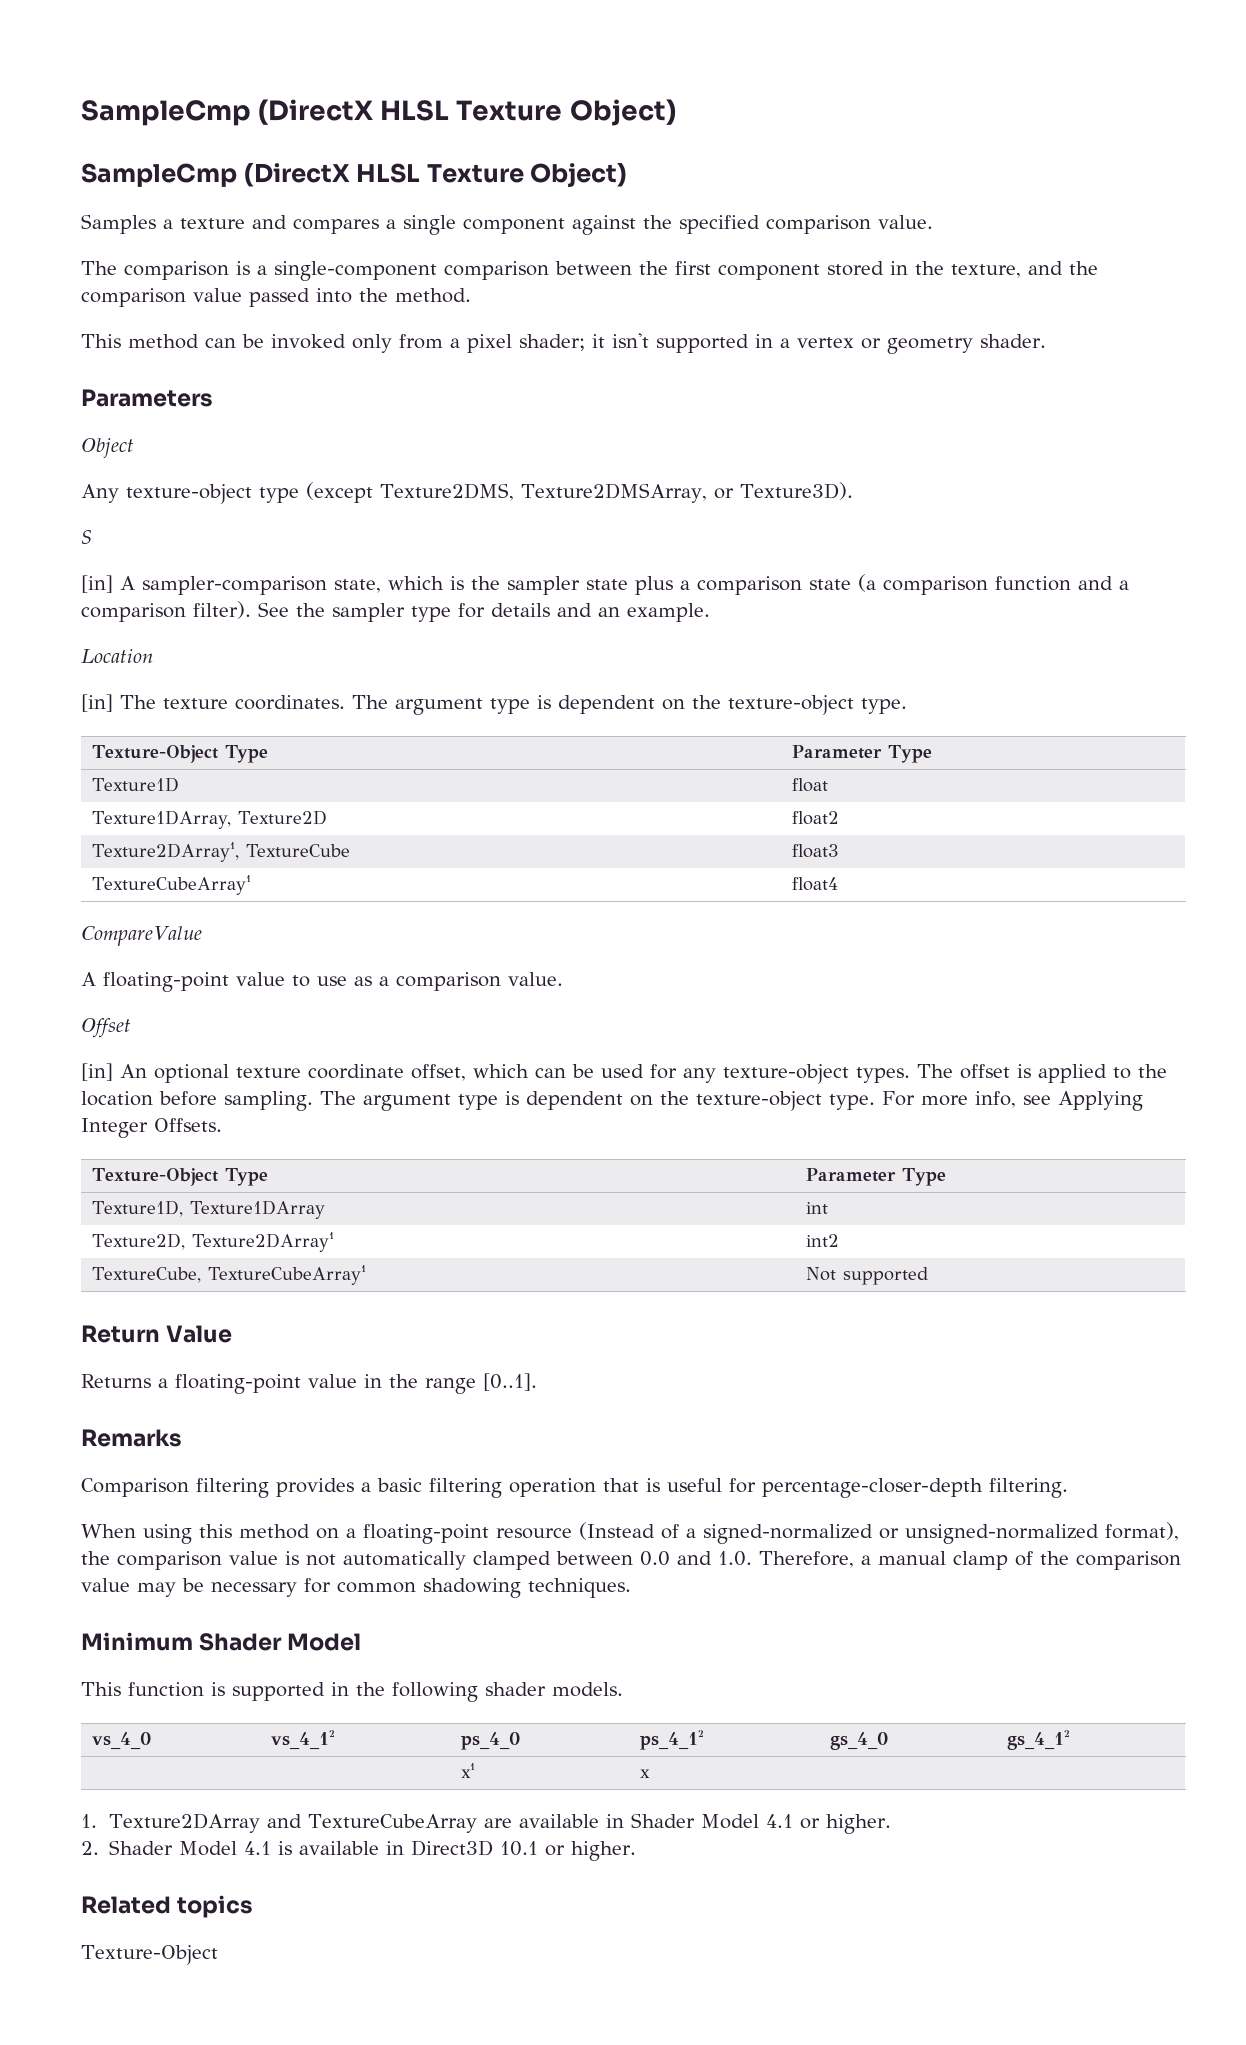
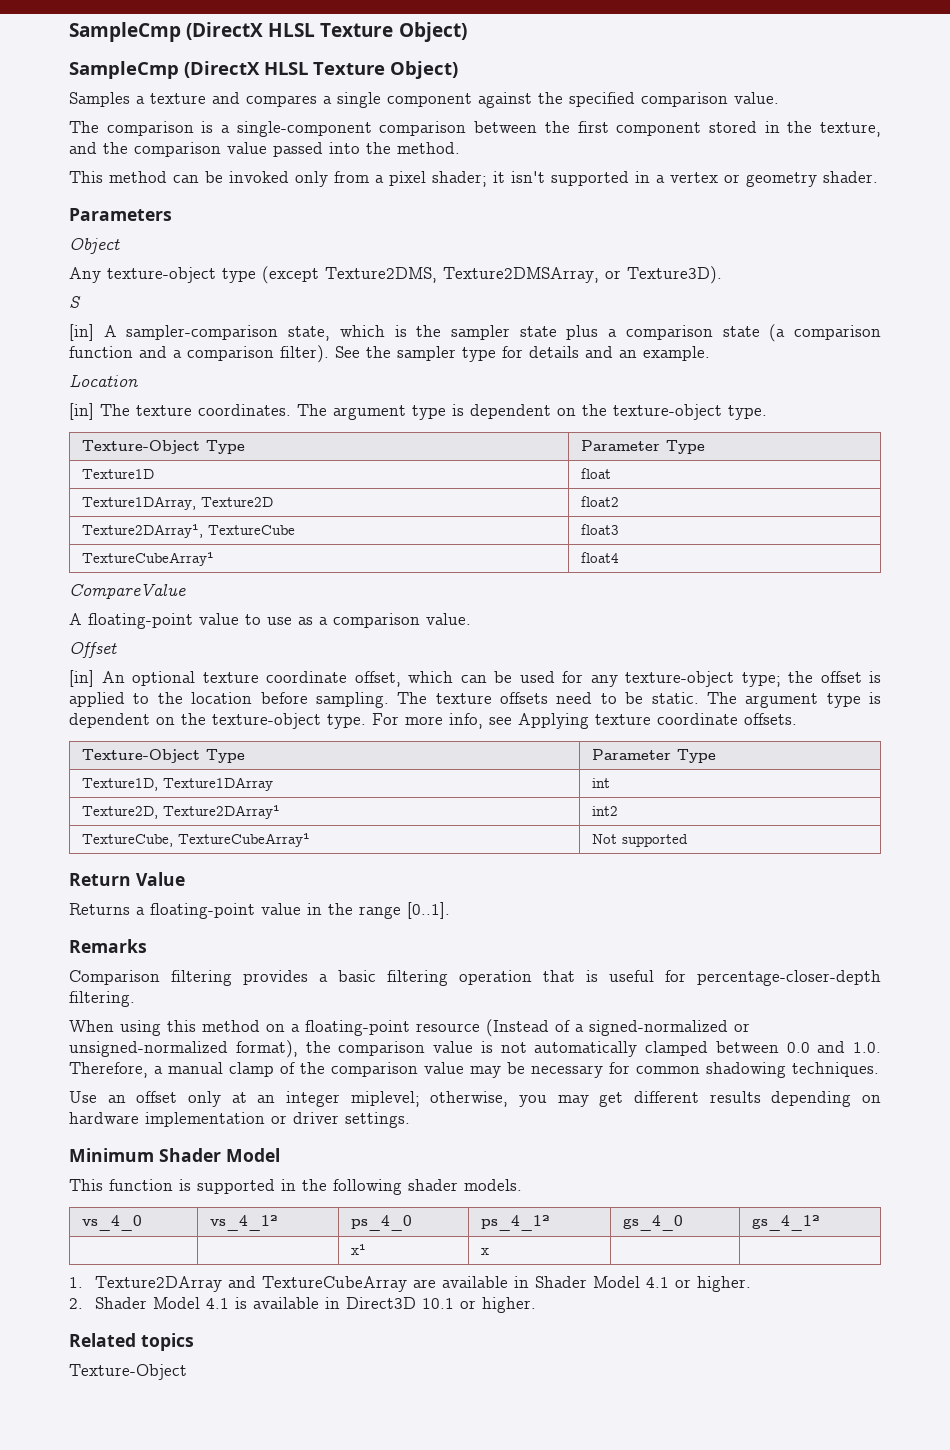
- [in] An optional texture coordinate offset, which can be used for any texture-object types. The offset is applied to the location before sampling. The argument type is dependent on the texture-object type.
+ [in] An optional texture coordinate offset, which can be used for any texture-object type; the offset is applied to the location before sampling. The texture offsets need to be static. The argument type is dependent on the texture-object type.
- For more info, see Applying Integer Offsets.
+ For more info, see Applying texture coordinate offsets.
+ Use an offset only at an integer miplevel; otherwise, you may get different results depending on hardware implementation or driver settings.

